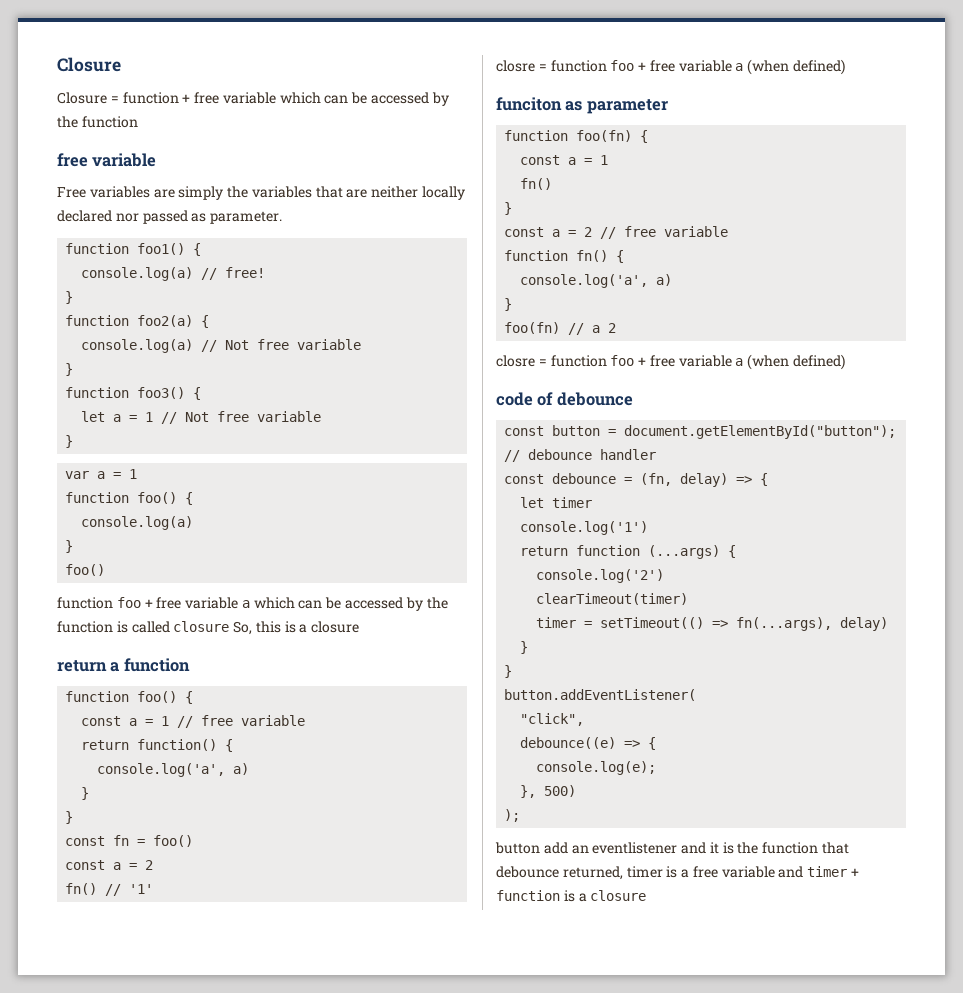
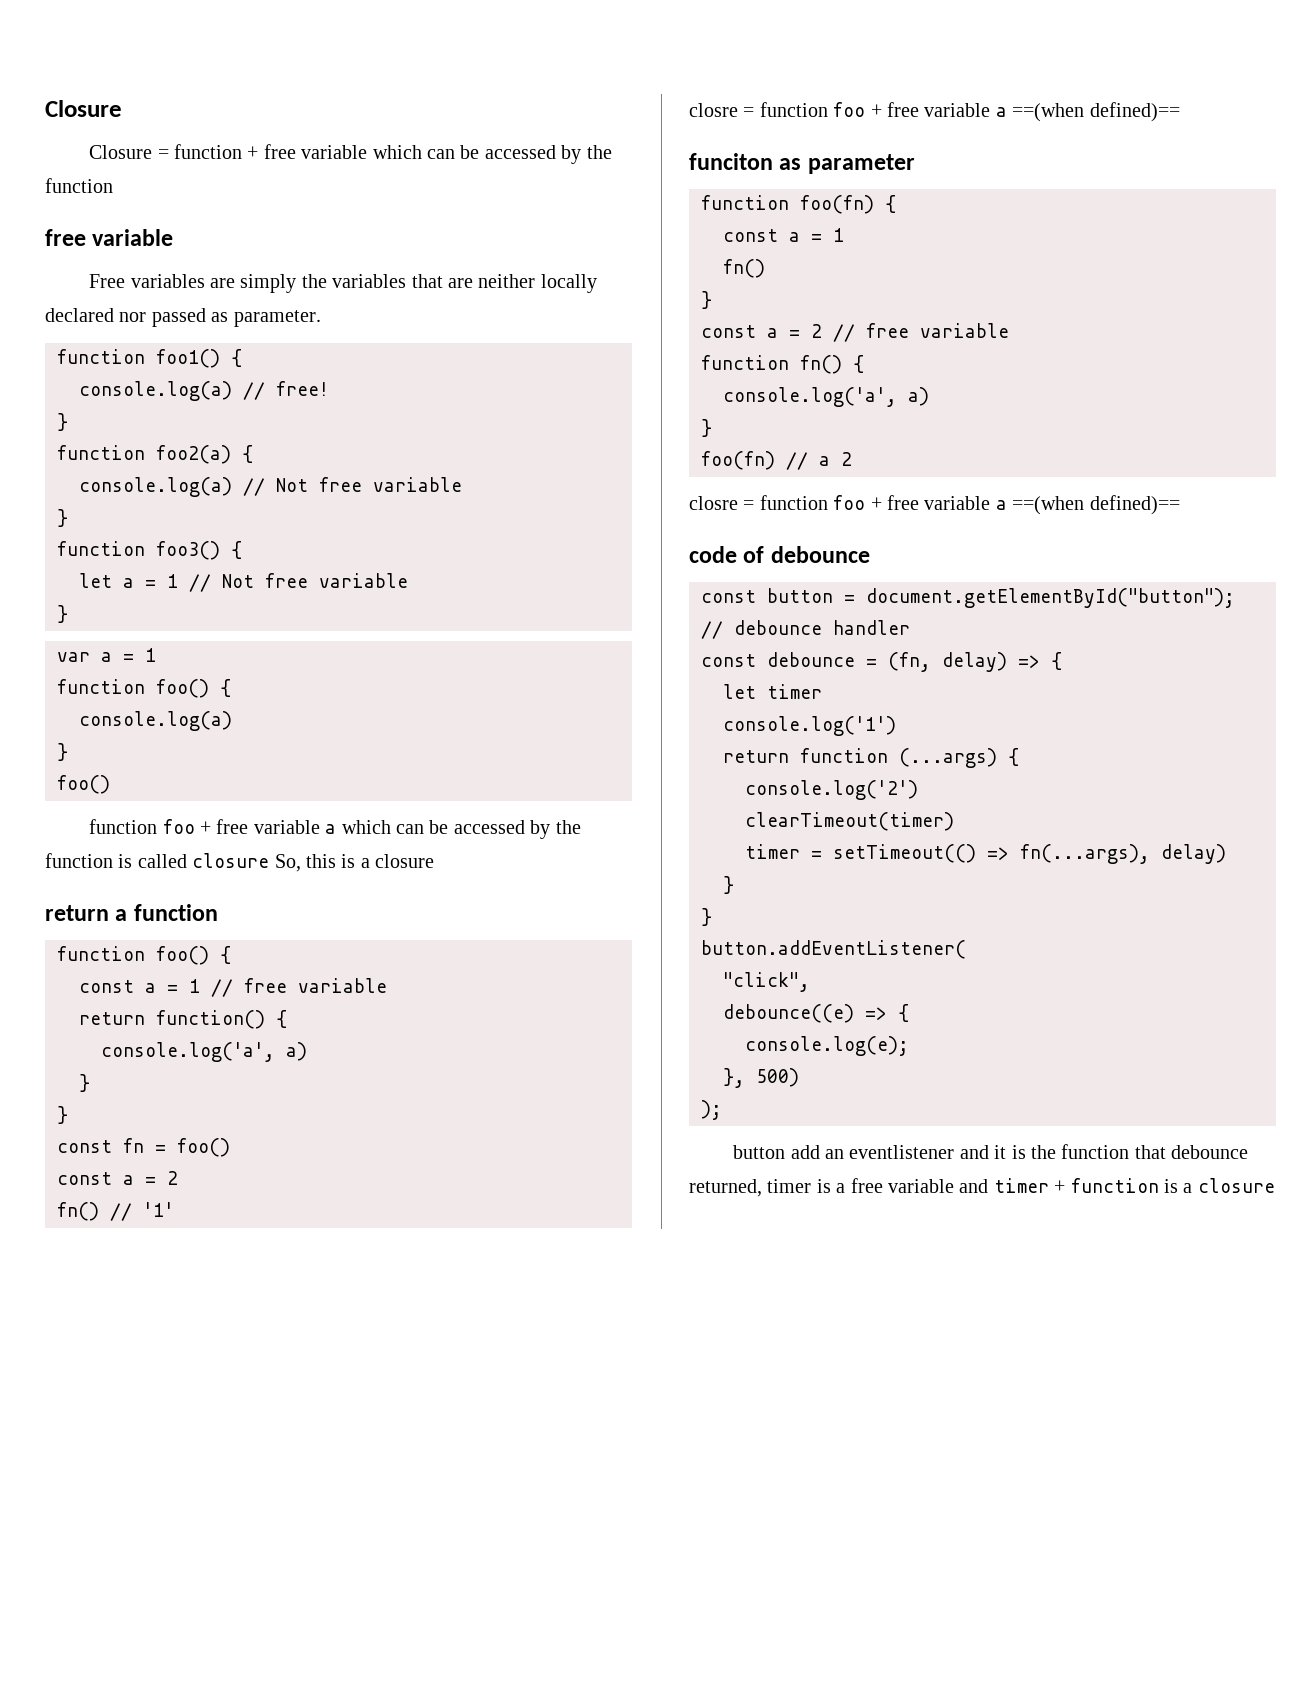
  fn() // '1'
- closre = function foo + free variable a (when defined)
+ closre = function foo + free variable a ==(when defined)==
  foo(fn) // a 2
- closre = function foo + free variable a (when defined)
+ closre = function foo + free variable a ==(when defined)==

